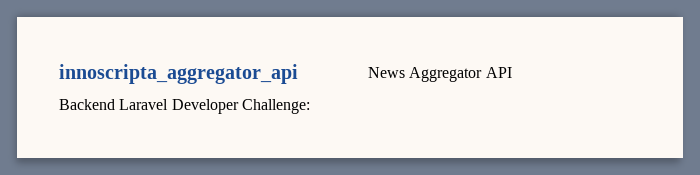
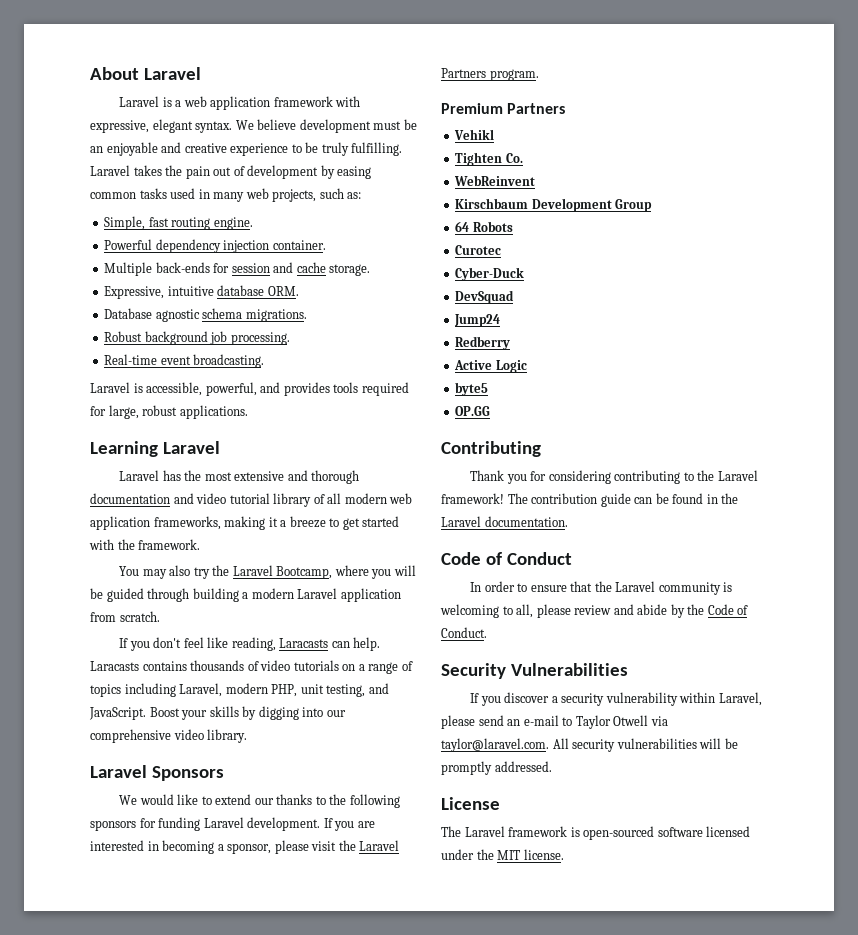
- innoscripta_aggregator_api
- Backend Laravel Developer Challenge: News Aggregator API
+ About Laravel
+ Laravel is a web application framework with expressive, elegant syntax. We believe development must be an enjoyable and creative experience to be truly fulfilling. Laravel takes the pain out of development by easing common tasks used in many web projects, such as:
+ Simple, fast routing engine.
+ Powerful dependency injection container.
+ Multiple back-ends for session and cache storage.
+ Expressive, intuitive database ORM.
+ Database agnostic schema migrations.
+ Robust background job processing.
+ Real-time event broadcasting.
+ Laravel is accessible, powerful, and provides tools required for large, robust applications.
+ Learning Laravel
+ Laravel has the most extensive and thorough documentation and video tutorial library of all modern web application frameworks, making it a breeze to get started with the framework.
+ You may also try the Laravel Bootcamp, where you will be guided through building a modern Laravel application from scratch.
+ If you don't feel like reading, Laracasts can help. Laracasts contains thousands of video tutorials on a range of topics including Laravel, modern PHP, unit testing, and JavaScript. Boost your skills by digging into our comprehensive video library.
+ Laravel Sponsors
+ We would like to extend our thanks to the following sponsors for funding Laravel development. If you are interested in becoming a sponsor, please visit the Laravel Partners program.
+ Premium Partners
+ Vehikl
+ Tighten Co.
+ WebReinvent
+ Kirschbaum Development Group
+ 64 Robots
+ Curotec
+ Cyber-Duck
+ DevSquad
+ Jump24
+ Redberry
+ Active Logic
+ byte5
+ OP.GG
+ Contributing
+ Thank you for considering contributing to the Laravel framework! The contribution guide can be found in the Laravel documentation.
+ Code of Conduct
+ In order to ensure that the Laravel community is welcoming to all, please review and abide by the Code of Conduct.
+ Security Vulnerabilities
+ If you discover a security vulnerability within Laravel, please send an e-mail to Taylor Otwell via taylor@laravel.com. All security vulnerabilities will be promptly addressed.
+ License
+ The Laravel framework is open-sourced software licensed under the MIT license.

